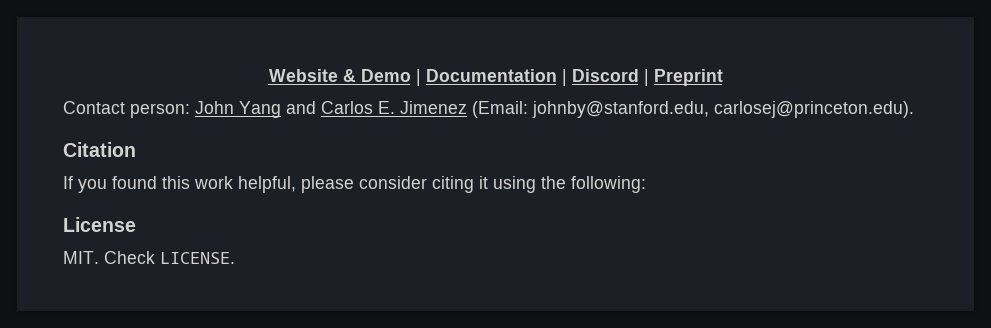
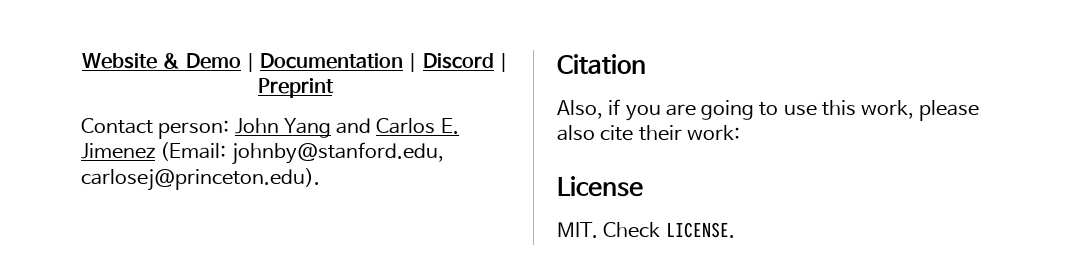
- If you found this work helpful, please consider citing it using the following:
+ Also, if you are going to use this work, please also cite their work:

